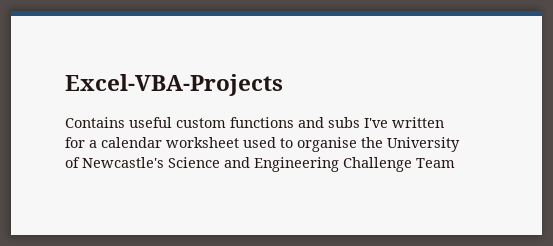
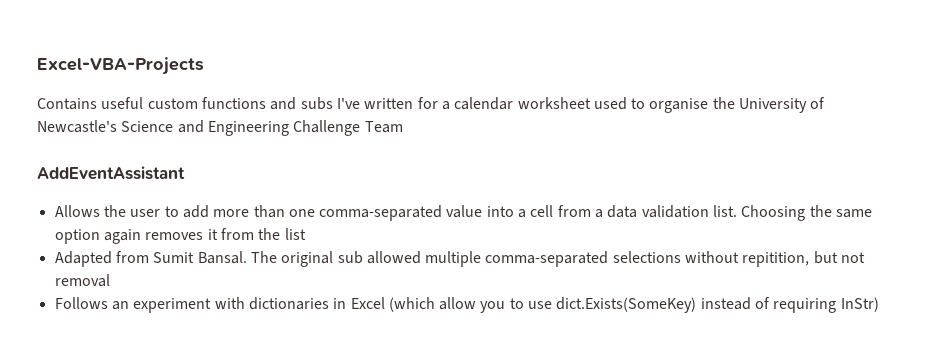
+ AddEventAssistant
+ Allows the user to add more than one comma-separated value into a cell from a data validation list. Choosing the same option again removes it from the list
+ Adapted from Sumit Bansal. The original sub allowed multiple comma-separated selections without repitition, but not removal
+ Follows an experiment with dictionaries in Excel (which allow you to use dict.Exists(SomeKey) instead of requiring InStr)

